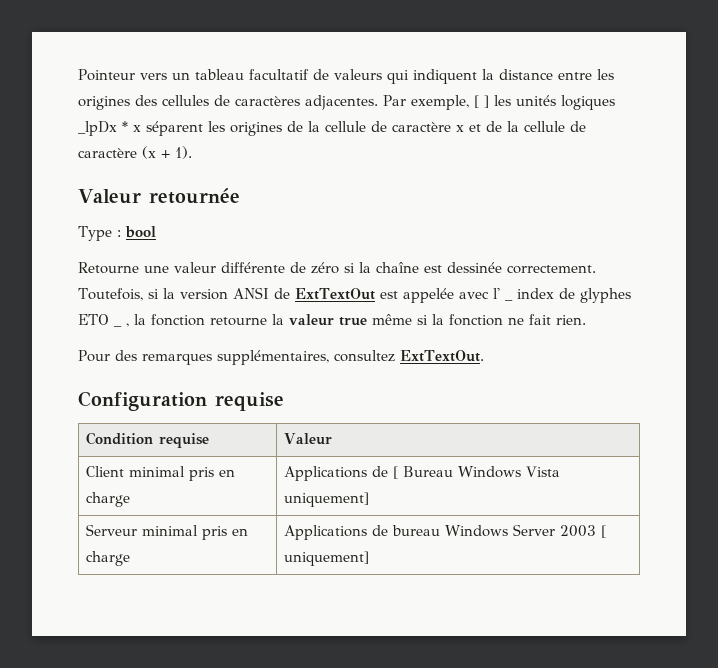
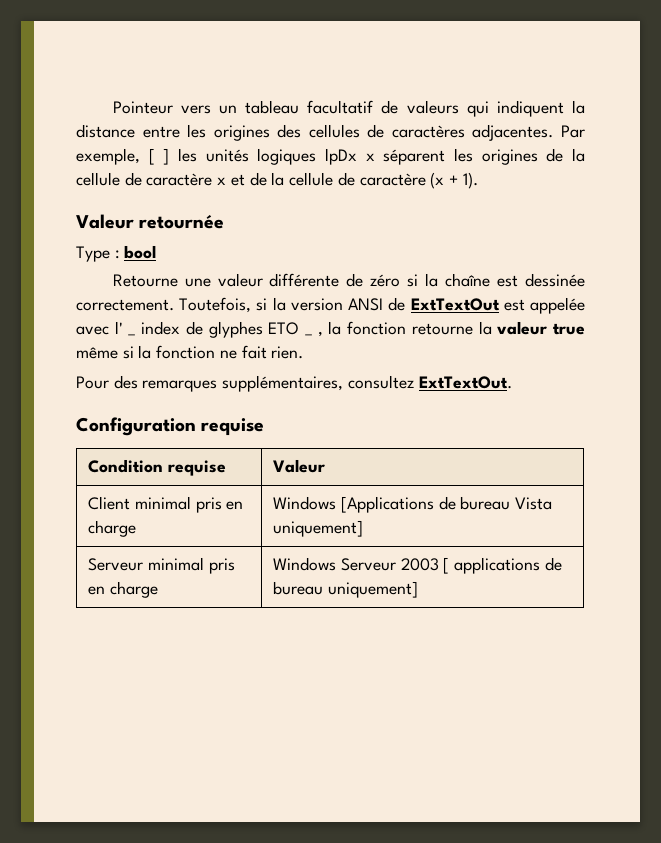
- Par exemple, [ ] les unités logiques _lpDx * x séparent les origines de la cellule de caractère x et de la cellule de caractère (x + 1).
+ Par exemple, [ ] les unités logiques lpDx x séparent les origines de la cellule de caractère x et de la cellule de caractère (x + 1).
- Client minimal pris en charge | Applications de [ Bureau Windows Vista uniquement]
+ Client minimal pris en charge | Windows [Applications de bureau Vista uniquement]
- Serveur minimal pris en charge | Applications de bureau Windows Server 2003 [ uniquement]
+ Serveur minimal pris en charge | Windows Serveur 2003 [ applications de bureau uniquement]

